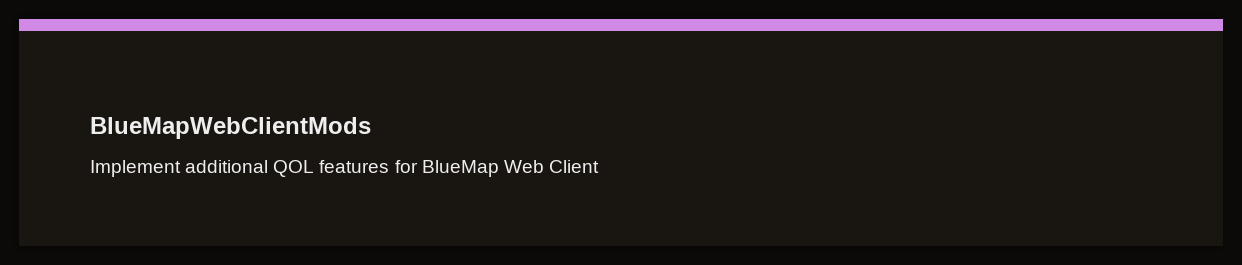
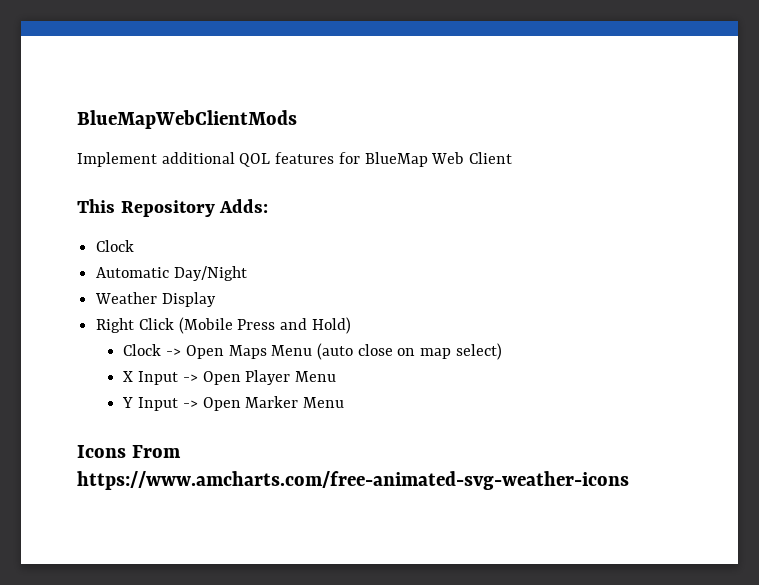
+ This Repository Adds:
+ Clock
+ Automatic Day/Night
+ Weather Display
+ Right Click (Mobile Press and Hold)
+ Clock -> Open Maps Menu (auto close on map select)
+ X Input -> Open Player Menu
+ Y Input -> Open Marker Menu
+ Icons From https://www.amcharts.com/free-animated-svg-weather-icons

